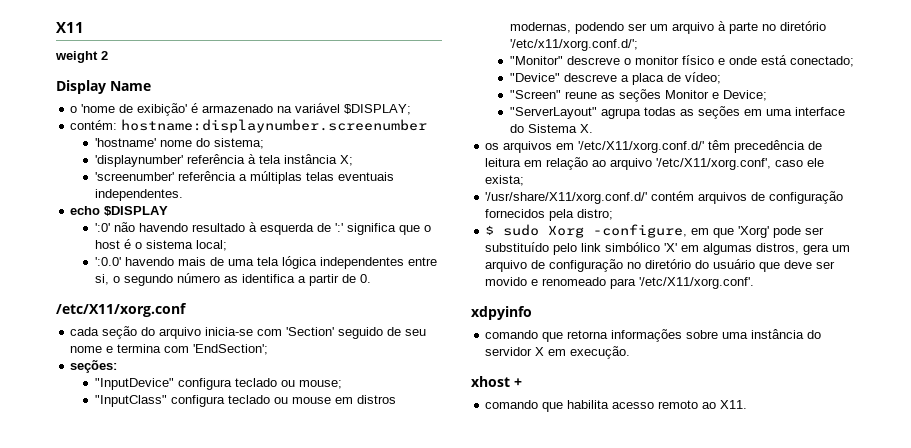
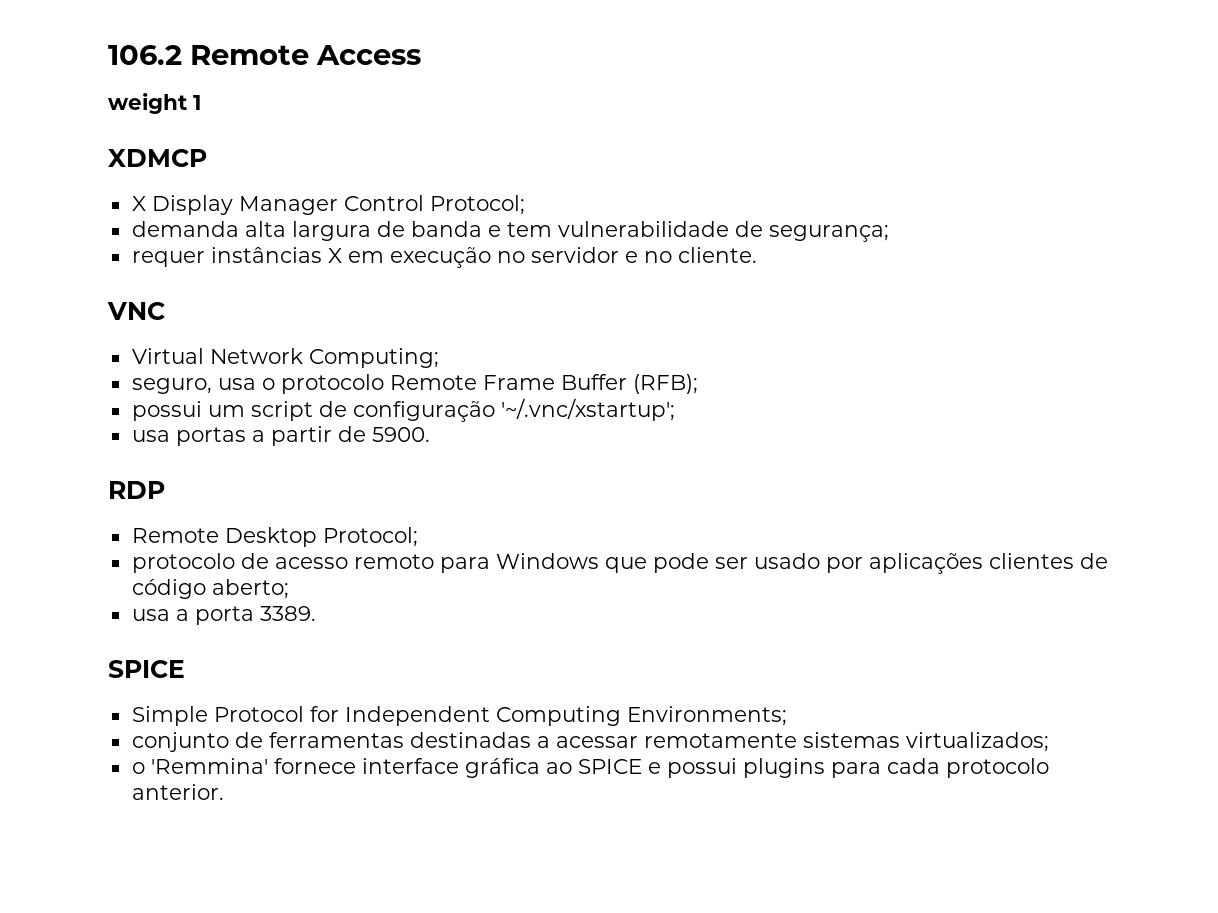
- X11
- weight 2
- Display Name
- o 'nome de exibição' é armazenado na variável $DISPLAY;
- contém: hostname:displaynumber.screenumber
- 'hostname' nome do sistema;
- 'displaynumber' referência à tela instância X;
- 'screenumber' referência a múltiplas telas eventuais independentes.
- echo $DISPLAY
- ':0' não havendo resultado à esquerda de ':' significa que o host é o sistema local;
- ':0.0' havendo mais de uma tela lógica independentes entre si, o segundo número as identifica a partir de 0.
- /etc/X11/xorg.conf
- cada seção do arquivo inicia-se com 'Section' seguido de seu nome e termina com 'EndSection';
- seções:
- "InputDevice" configura teclado ou mouse;
- "InputClass" configura teclado ou mouse em distros modernas, podendo ser um arquivo à parte no diretório '/etc/x11/xorg.conf.d/';
- "Monitor" descreve o monitor físico e onde está conectado;
- "Device" descreve a placa de vídeo;
- "Screen" reune as seções Monitor e Device;
- "ServerLayout" agrupa todas as seções em uma interface do Sistema X.
- os arquivos em '/etc/X11/xorg.conf.d/' têm precedência de leitura em relação ao arquivo '/etc/X11/xorg.conf', caso ele exista;
- '/usr/share/X11/xorg.conf.d/' contém arquivos de configuração fornecidos pela distro;
- $ sudo Xorg -configure, em que 'Xorg' pode ser substituído pelo link simbólico 'X' em algumas distros, gera um arquivo de configuração no diretório do usuário que deve ser movido e renomeado para '/etc/X11/xorg.conf'.
- xdpyinfo
- comando que retorna informações sobre uma instância do servidor X em execução.
- xhost +
- comando que habilita acesso remoto ao X11.
+ 106.2 Remote Access
+ weight 1
+ XDMCP
+ X Display Manager Control Protocol;
+ demanda alta largura de banda e tem vulnerabilidade de segurança;
+ requer instâncias X em execução no servidor e no cliente.
+ VNC
+ Virtual Network Computing;
+ seguro, usa o protocolo Remote Frame Buffer (RFB);
+ possui um script de configuração '~/.vnc/xstartup';
+ usa portas a partir de 5900.
+ RDP
+ Remote Desktop Protocol;
+ protocolo de acesso remoto para Windows que pode ser usado por aplicações clientes de código aberto;
+ usa a porta 3389.
+ SPICE
+ Simple Protocol for Independent Computing Environments;
+ conjunto de ferramentas destinadas a acessar remotamente sistemas virtualizados;
+ o 'Remmina' fornece interface gráfica ao SPICE e possui plugins para cada protocolo anterior.

